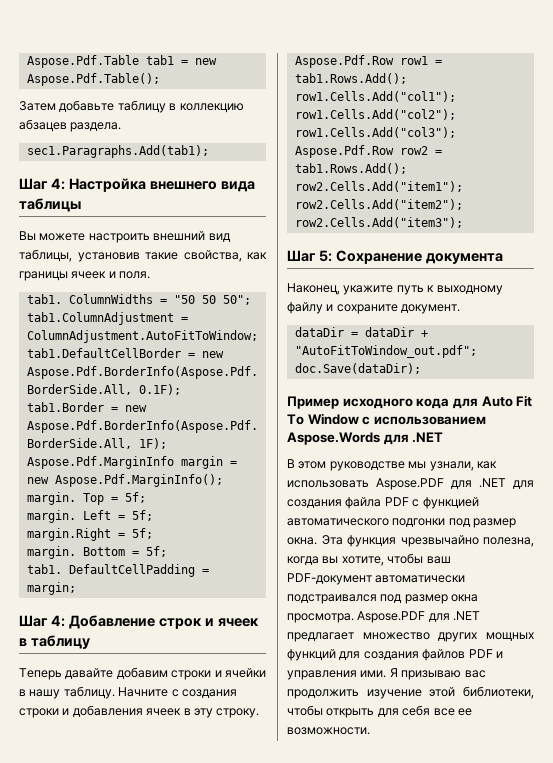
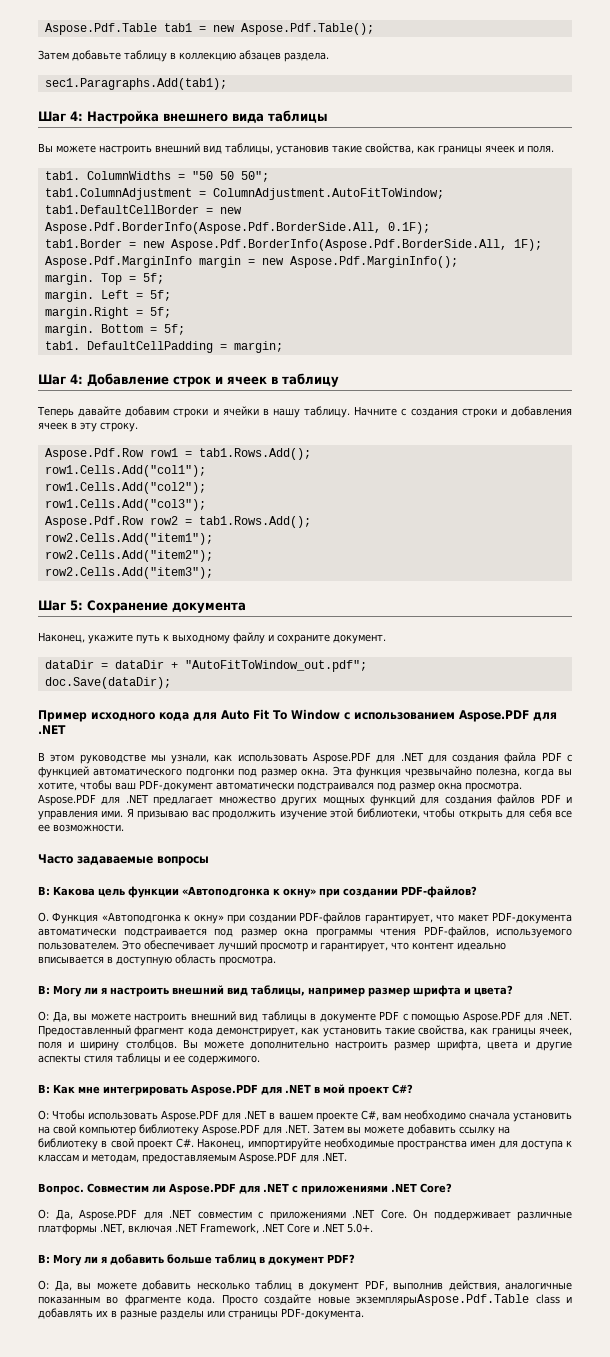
- Пример исходного кода для Auto Fit To Window с использованием Aspose.Words для .NET
+ Пример исходного кода для Auto Fit To Window с использованием Aspose.PDF для .NET
+ Часто задаваемые вопросы
+ В: Какова цель функции «Автоподгонка к окну» при создании PDF-файлов?
+ О. Функция «Автоподгонка к окну» при создании PDF-файлов гарантирует, что макет PDF-документа автоматически подстраивается под размер окна программы чтения PDF-файлов, используемого пользователем. Это обеспечивает лучший просмотр и гарантирует, что контент идеально вписывается в доступную область просмотра.
+ В: Могу ли я настроить внешний вид таблицы, например размер шрифта и цвета?
+ О: Да, вы можете настроить внешний вид таблицы в документе PDF с помощью Aspose.PDF для .NET. Предоставленный фрагмент кода демонстрирует, как установить такие свойства, как границы ячеек, поля и ширину столбцов. Вы можете дополнительно настроить размер шрифта, цвета и другие аспекты стиля таблицы и ее содержимого.
+ В: Как мне интегрировать Aspose.PDF для .NET в мой проект C#?
+ О: Чтобы использовать Aspose.PDF для .NET в вашем проекте C#, вам необходимо сначала установить на свой компьютер библиотеку Aspose.PDF для .NET. Затем вы можете добавить ссылку на библиотеку в свой проект C#. Наконец, импортируйте необходимые пространства имен для доступа к классам и методам, предоставляемым Aspose.PDF для .NET.
+ Вопрос. Совместим ли Aspose.PDF для .NET с приложениями .NET Core?
+ О: Да, Aspose.PDF для .NET совместим с приложениями .NET Core. Он поддерживает различные платформы .NET, включая .NET Framework, .NET Core и .NET 5.0+.
+ В: Могу ли я добавить больше таблиц в документ PDF?
+ О: Да, вы можете добавить несколько таблиц в документ PDF, выполнив действия, аналогичные показанным во фрагменте кода. Просто создайте новые экземплярыAspose.Pdf.Table class и добавлять их в разные разделы или страницы PDF-документа.

